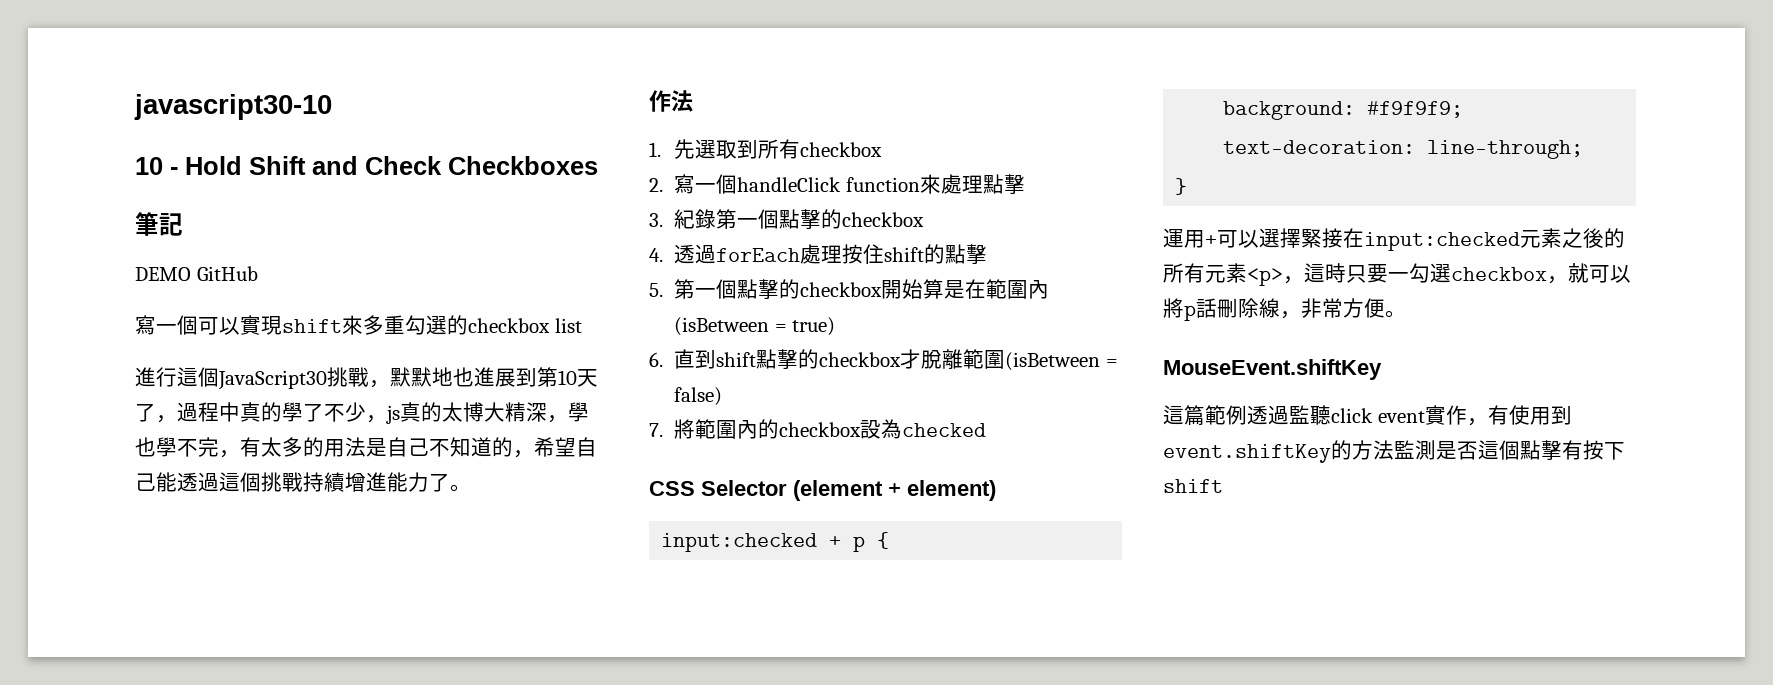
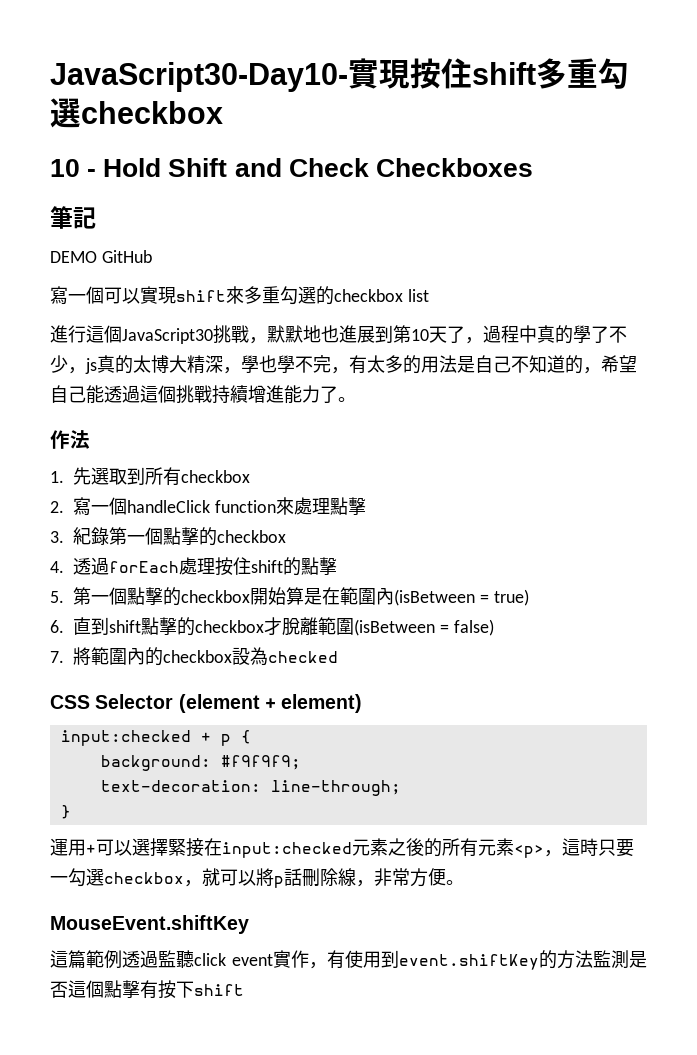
- javascript30-10
+ JavaScript30-Day10-實現按住shift多重勾選checkbox

